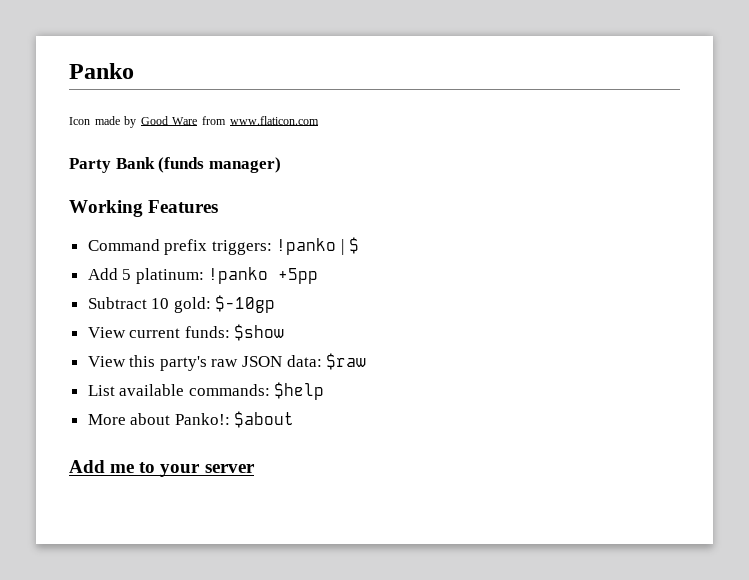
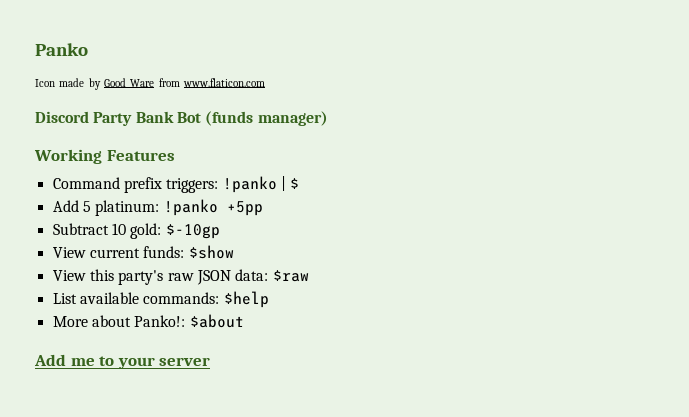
- Party Bank (funds manager)
+ Discord Party Bank Bot (funds manager)

